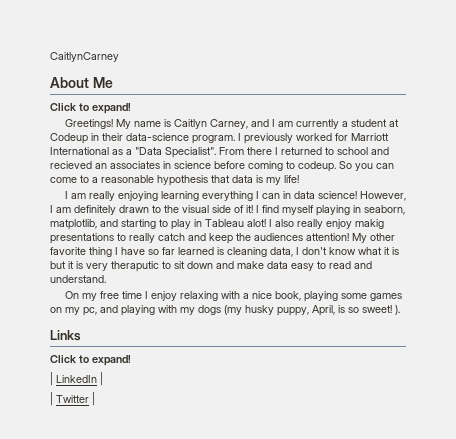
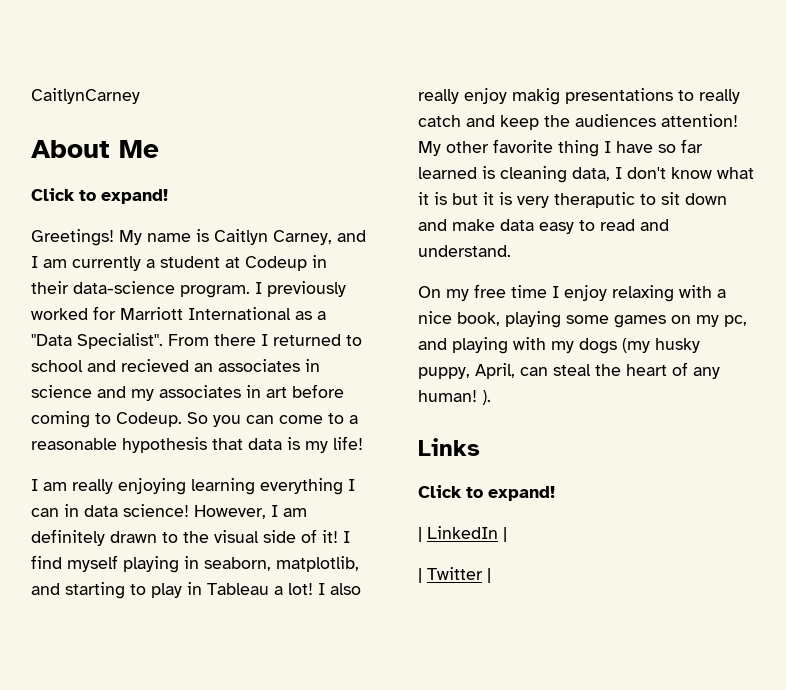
- From there I returned to school and recieved an associates in science before coming to codeup.
+ From there I returned to school and recieved an associates in science and my associates in art before coming to Codeup.
- I find myself playing in seaborn, matplotlib, and starting to play in Tableau alot!
+ I find myself playing in seaborn, matplotlib, and starting to play in Tableau a lot!
- On my free time I enjoy relaxing with a nice book, playing some games on my pc, and playing with my dogs (my husky puppy, April, is so sweet! ).
+ On my free time I enjoy relaxing with a nice book, playing some games on my pc, and playing with my dogs (my husky puppy, April, can steal the heart of any human! ).

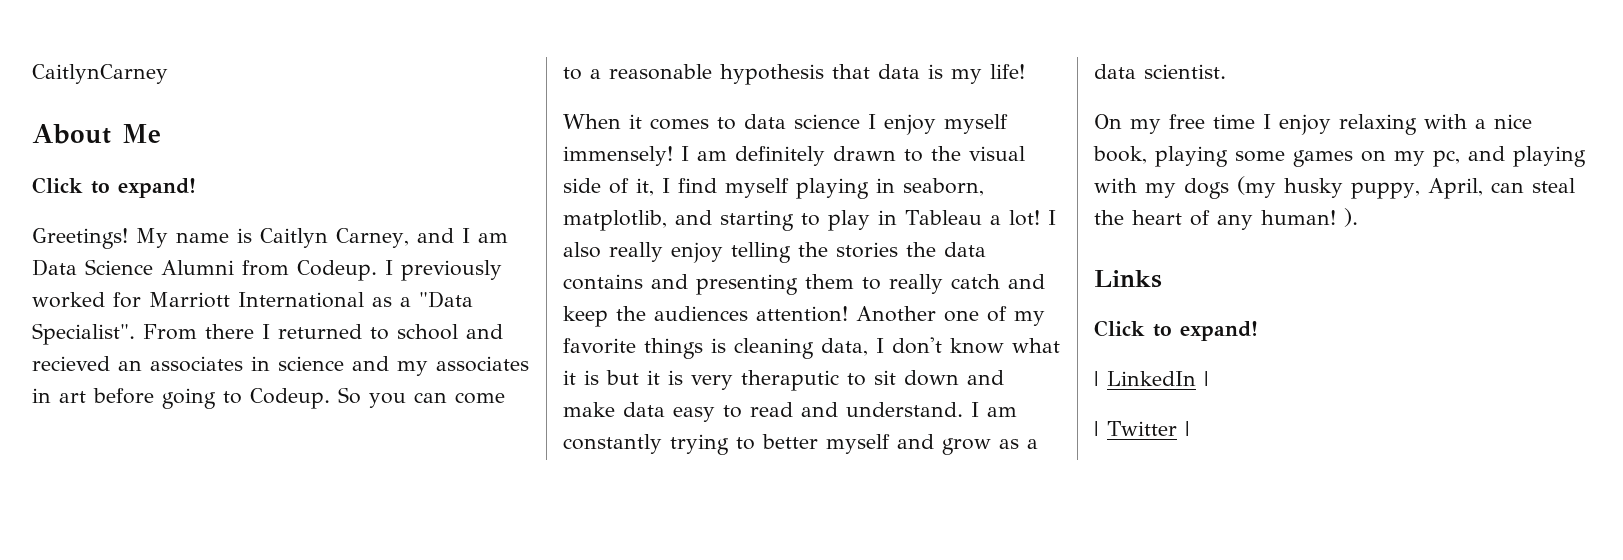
- My name is Caitlyn Carney, and I am currently a student at Codeup in their data-science program.
+ My name is Caitlyn Carney, and I am Data Science Alumni from Codeup.
- From there I returned to school and recieved an associates in science and my associates in art before coming to Codeup.
+ From there I returned to school and recieved an associates in science and my associates in art before going to Codeup.
- I am really enjoying learning everything I can in data science! However, I am definitely drawn to the visual side of it! I find myself playing in seaborn, matplotlib, and starting to play in Tableau a lot!
+ When it comes to data science I enjoy myself immensely! I am definitely drawn to the visual side of it, I find myself playing in seaborn, matplotlib, and starting to play in Tableau a lot!
- I also really enjoy makig presentations to really catch and keep the audiences attention!
+ I also really enjoy telling the stories the data contains and presenting them to really catch and keep the audiences attention!
- My other favorite thing I have so far learned is cleaning data, I don't know what it is but it is very theraputic to sit down and make data easy to read and understand.
+ Another one of my favorite things is cleaning data, I don't know what it is but it is very theraputic to sit down and make data easy to read and understand. I am constantly trying to better myself and grow as a data scientist.

